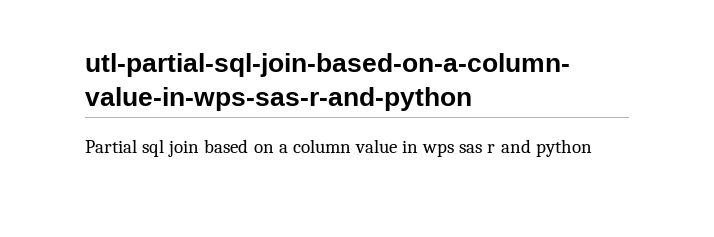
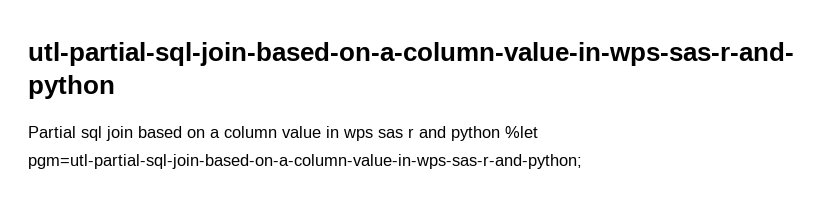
- Partial sql join based on a column value in wps sas r and python
+ Partial sql join based on a column value in wps sas r and python %let pgm=utl-partial-sql-join-based-on-a-column-value-in-wps-sas-r-and-python;

